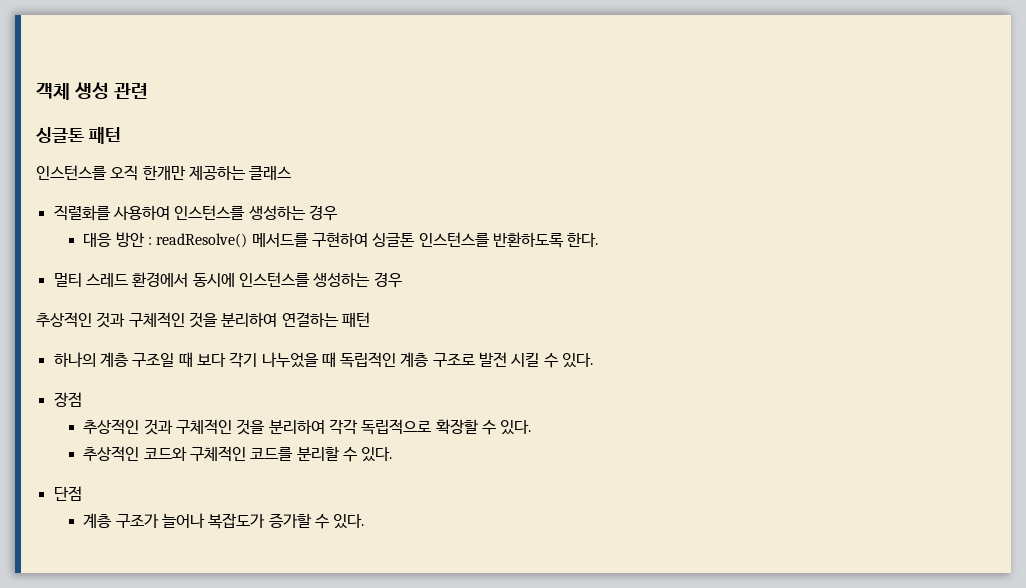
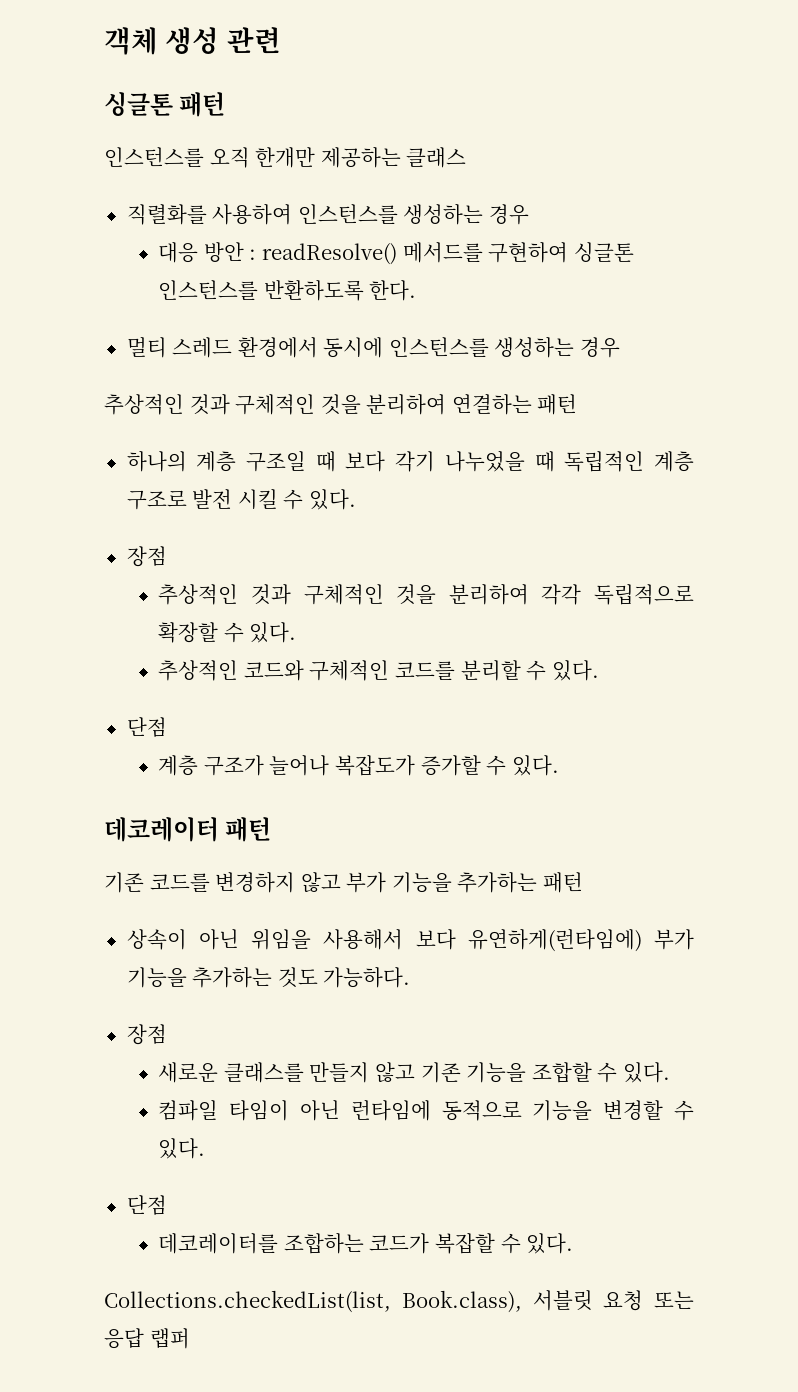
+ 데코레이터 패턴
+ 기존 코드를 변경하지 않고 부가 기능을 추가하는 패턴
+ 상속이 아닌 위임을 사용해서 보다 유연하게(런타임에) 부가 기능을 추가하는 것도 가능하다.
+ 장점
+ 새로운 클래스를 만들지 않고 기존 기능을 조합할 수 있다.
+ 컴파일 타임이 아닌 런타임에 동적으로 기능을 변경할 수 있다.
+ 단점
+ 데코레이터를 조합하는 코드가 복잡할 수 있다.
+ Collections.checkedList(list, Book.class), 서블릿 요청 또는 응답 랩퍼

